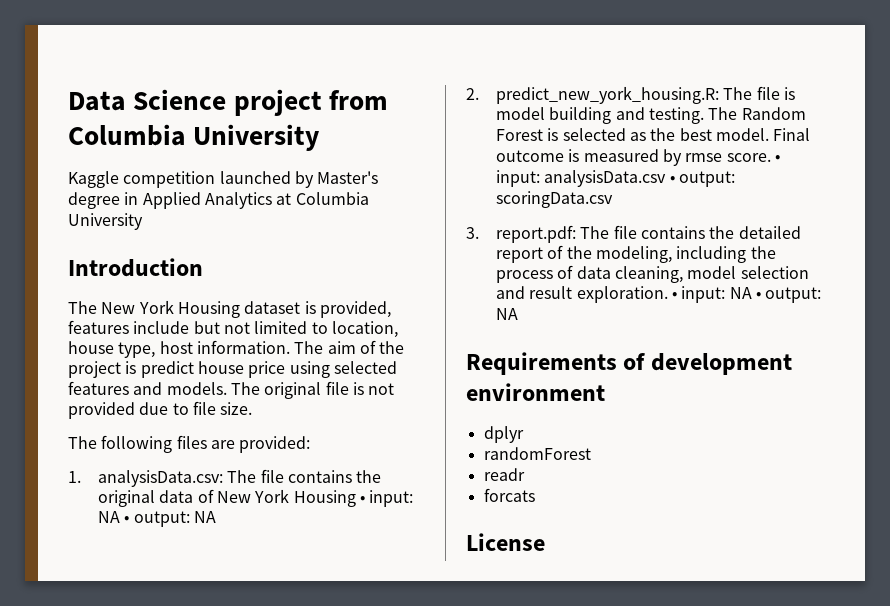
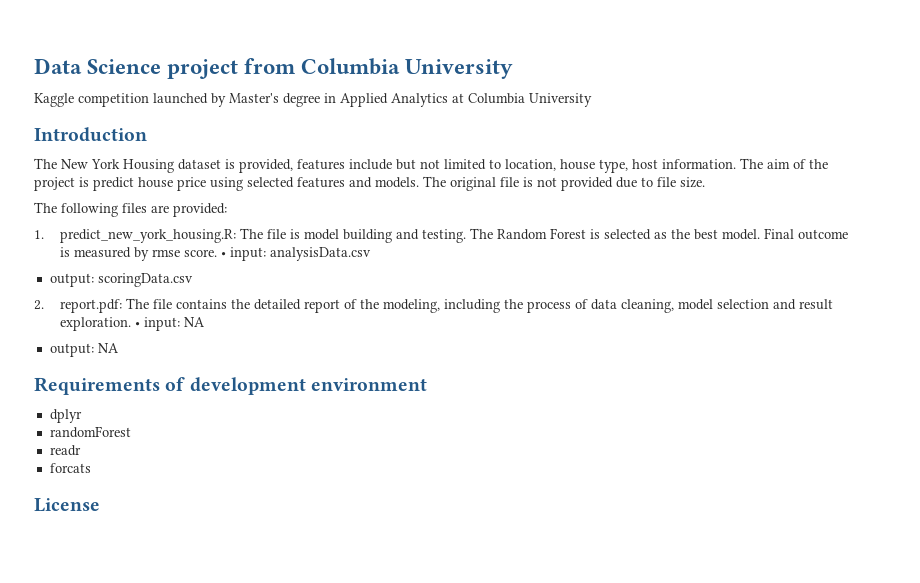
- 1. analysisData.csv: The file contains the original data of New York Housing • input: NA • output: NA
- 2. predict_new_york_housing.R: The file is model building and testing.
+ 1. predict_new_york_housing.R: The file is model building and testing.
- • input: analysisData.csv • output: scoringData.csv
+ • input: analysisData.csv
+ output: scoringData.csv
- 3. report.pdf: The file contains the detailed report of the modeling, including the process of data cleaning, model selection and result exploration. • input: NA • output: NA
+ 2. report.pdf: The file contains the detailed report of the modeling, including the process of data cleaning, model selection and result exploration. • input: NA
+ output: NA

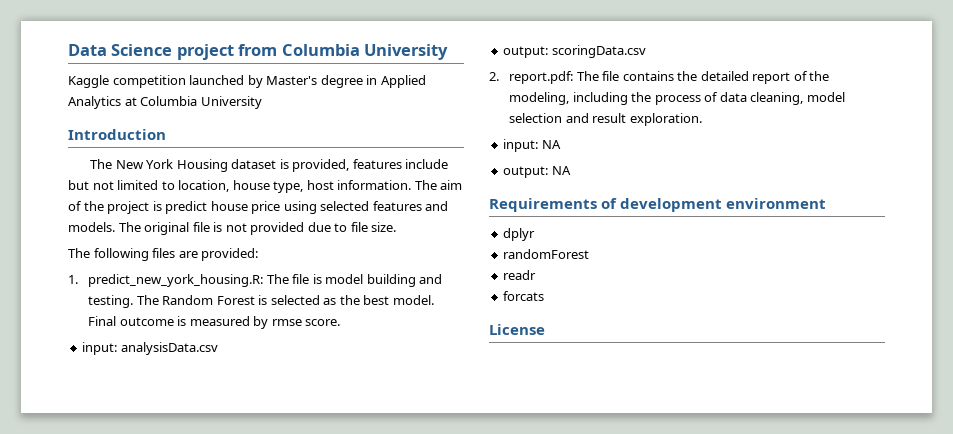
- Final outcome is measured by rmse score. • input: analysisData.csv
+ Final outcome is measured by rmse score.
+ input: analysisData.csv
- 2. report.pdf: The file contains the detailed report of the modeling, including the process of data cleaning, model selection and result exploration. • input: NA
+ 2. report.pdf: The file contains the detailed report of the modeling, including the process of data cleaning, model selection and result exploration.
+ input: NA

